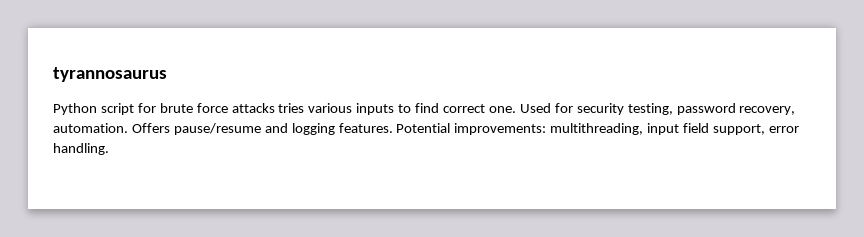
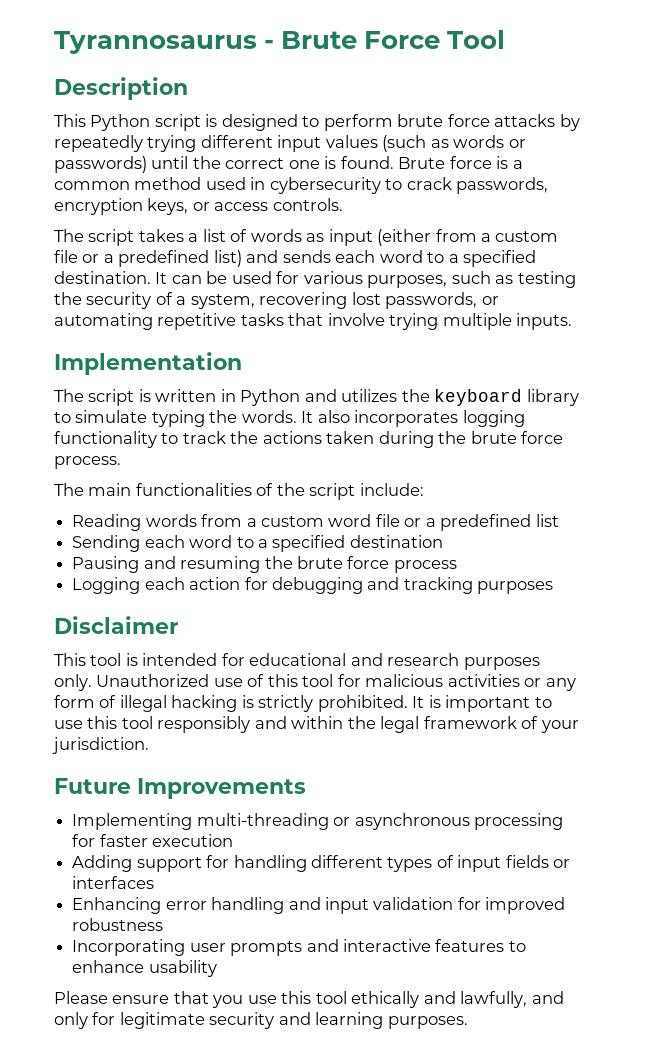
- tyrannosaurus
- Python script for brute force attacks tries various inputs to find correct one. Used for security testing, password recovery, automation. Offers pause/resume and logging features. Potential improvements: multithreading, input field support, error handling.
+ Tyrannosaurus - Brute Force Tool
+ Description
+ This Python script is designed to perform brute force attacks by repeatedly trying different input values (such as words or passwords) until the correct one is found. Brute force is a common method used in cybersecurity to crack passwords, encryption keys, or access controls.
+ The script takes a list of words as input (either from a custom file or a predefined list) and sends each word to a specified destination. It can be used for various purposes, such as testing the security of a system, recovering lost passwords, or automating repetitive tasks that involve trying multiple inputs.
+ Implementation
+ The script is written in Python and utilizes the keyboard library to simulate typing the words. It also incorporates logging functionality to track the actions taken during the brute force process.
+ The main functionalities of the script include:
+ Reading words from a custom word file or a predefined list
+ Sending each word to a specified destination
+ Pausing and resuming the brute force process
+ Logging each action for debugging and tracking purposes
+ Disclaimer
+ This tool is intended for educational and research purposes only. Unauthorized use of this tool for malicious activities or any form of illegal hacking is strictly prohibited. It is important to use this tool responsibly and within the legal framework of your jurisdiction.
+ Future Improvements
+ Implementing multi-threading or asynchronous processing for faster execution
+ Adding support for handling different types of input fields or interfaces
+ Enhancing error handling and input validation for improved robustness
+ Incorporating user prompts and interactive features to enhance usability
+ Please ensure that you use this tool ethically and lawfully, and only for legitimate security and learning purposes.

